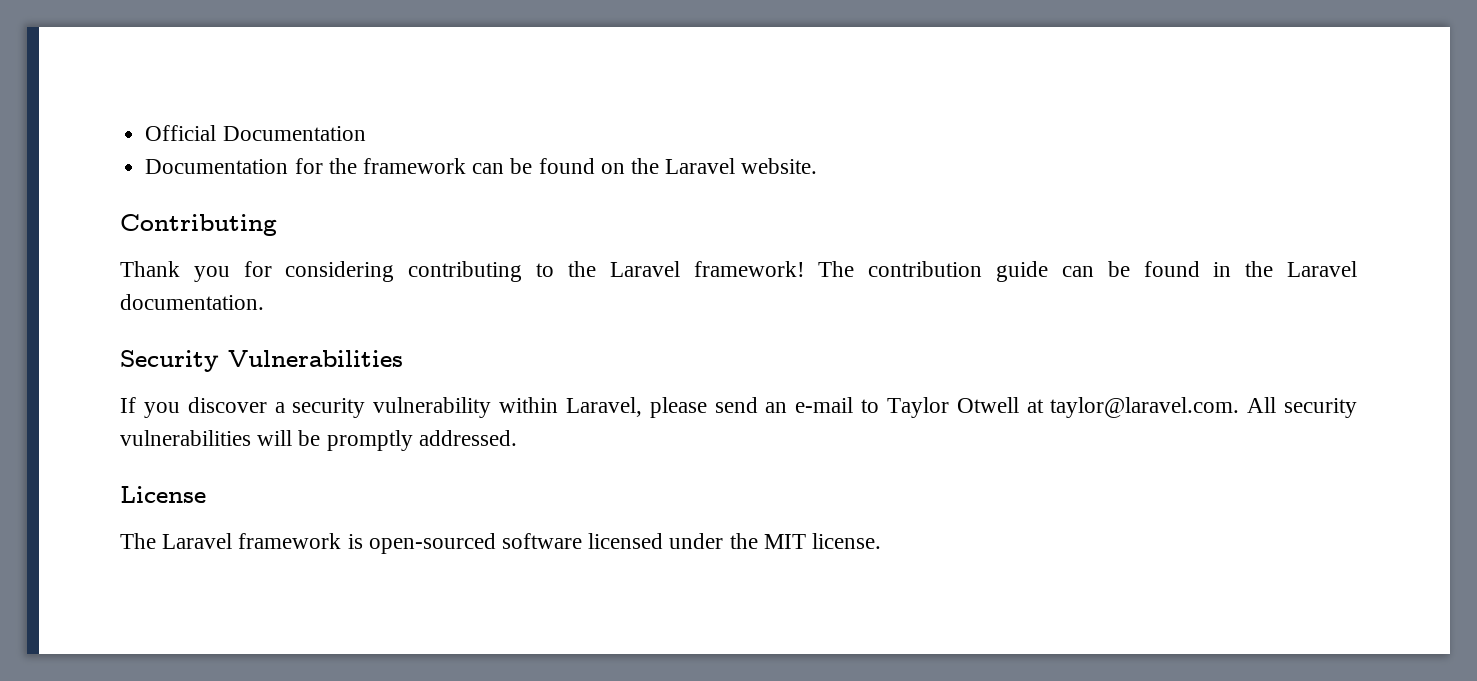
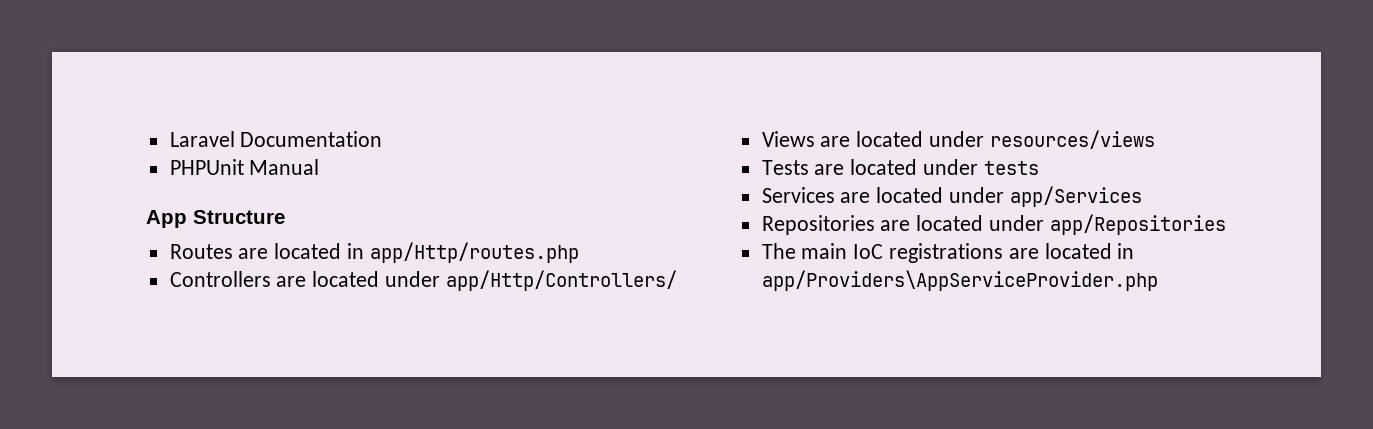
- Official Documentation
+ Laravel Documentation
- Documentation for the framework can be found on the Laravel website.
- Contributing
- Thank you for considering contributing to the Laravel framework! The contribution guide can be found in the Laravel documentation.
- Security Vulnerabilities
- If you discover a security vulnerability within Laravel, please send an e-mail to Taylor Otwell at taylor@laravel.com. All security vulnerabilities will be promptly addressed.
- License
- The Laravel framework is open-sourced software licensed under the MIT license.
+ PHPUnit Manual
+ App Structure
+ Routes are located in app/Http/routes.php
+ Controllers are located under app/Http/Controllers/
+ Views are located under resources/views
+ Tests are located under tests
+ Services are located under app/Services
+ Repositories are located under app/Repositories
+ The main IoC registrations are located in app/Providers\AppServiceProvider.php

